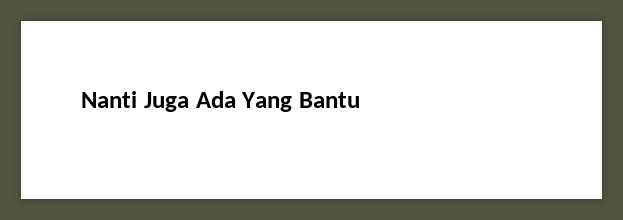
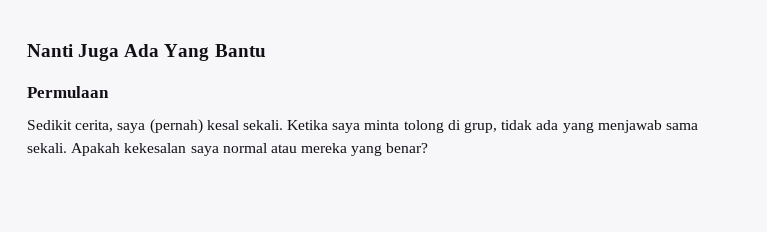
+ Permulaan
+ Sedikit cerita, saya (pernah) kesal sekali. Ketika saya minta tolong di grup, tidak ada yang menjawab sama sekali. Apakah kekesalan saya normal atau mereka yang benar?

